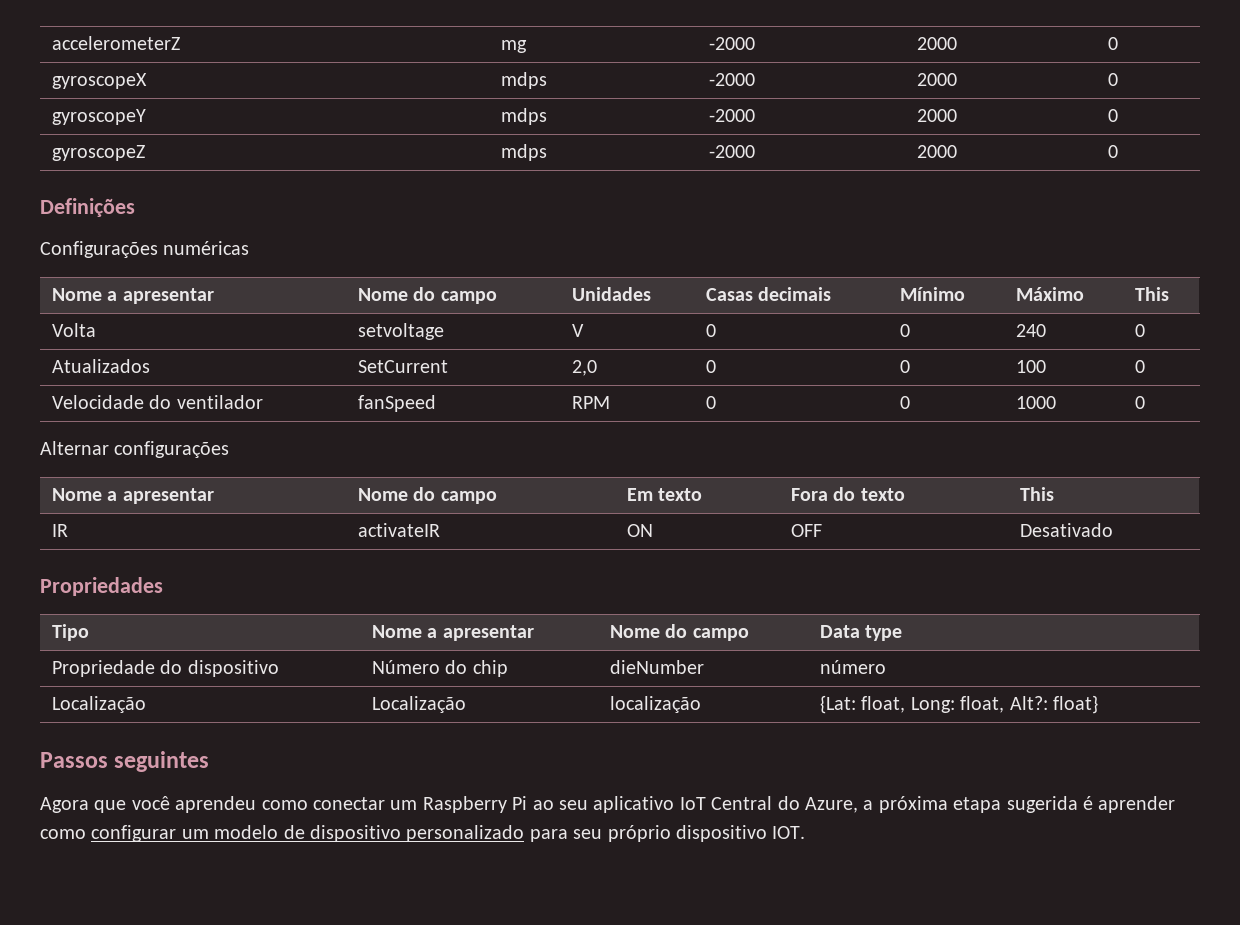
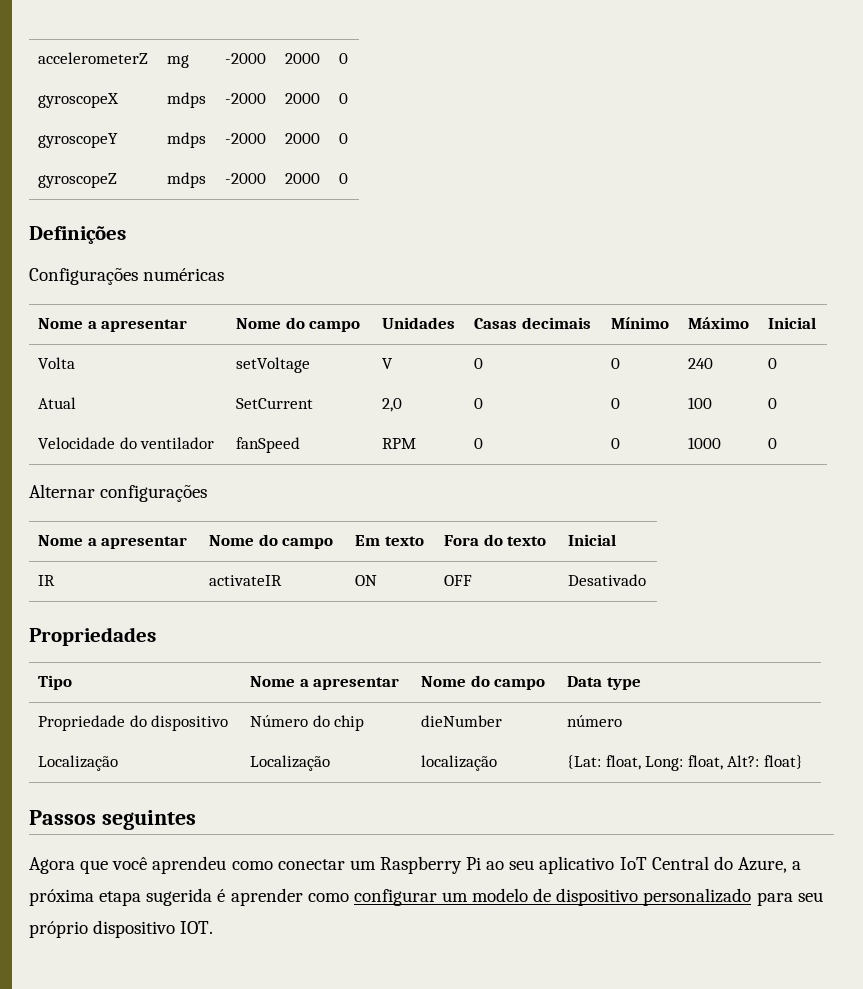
- Nome a apresentar | Nome do campo | Unidades | Casas decimais | Mínimo | Máximo | This
+ Nome a apresentar | Nome do campo | Unidades | Casas decimais | Mínimo | Máximo | Inicial
- Volta | setvoltage | V | 0 | 0 | 240 | 0
+ Volta | setVoltage | V | 0 | 0 | 240 | 0
- Atualizados | SetCurrent | 2,0 | 0 | 0 | 100 | 0
+ Atual | SetCurrent | 2,0 | 0 | 0 | 100 | 0
- Nome a apresentar | Nome do campo | Em texto | Fora do texto | This
+ Nome a apresentar | Nome do campo | Em texto | Fora do texto | Inicial

